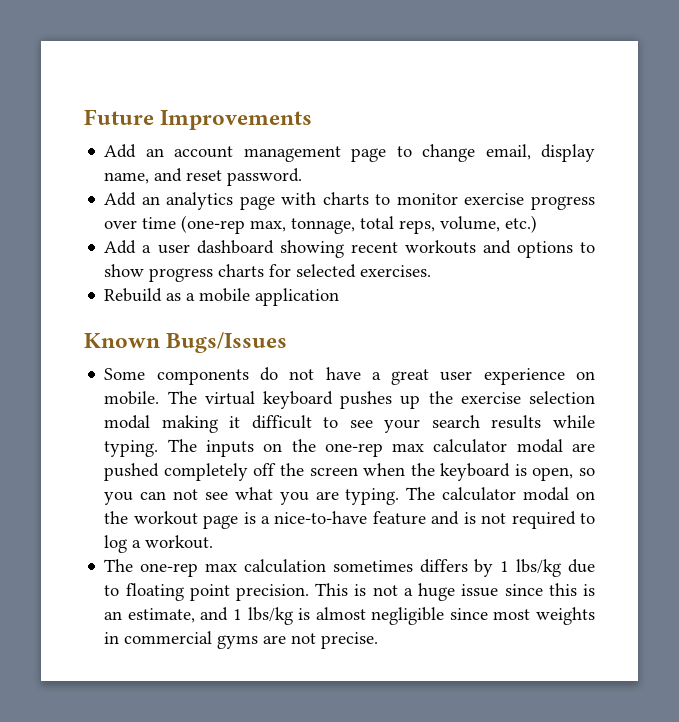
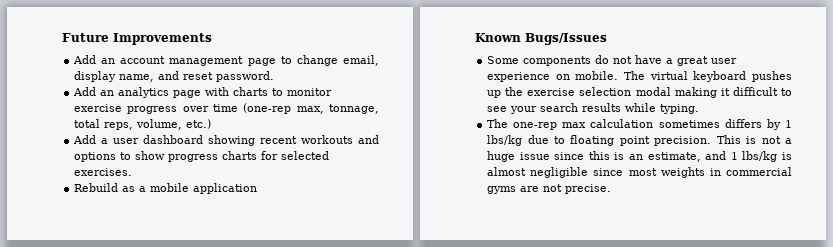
- The inputs on the one-rep max calculator modal are pushed completely off the screen when the keyboard is open, so you can not see what you are typing. The calculator modal on the workout page is a nice-to-have feature and is not required to log a workout.

